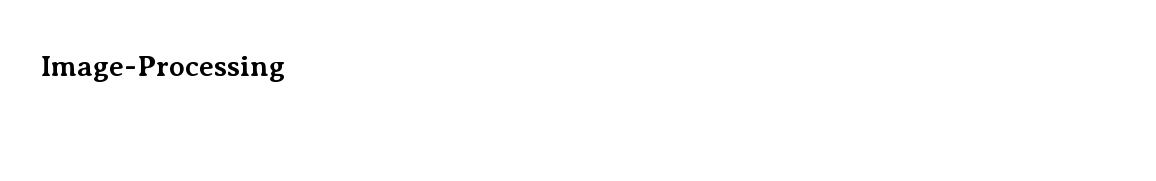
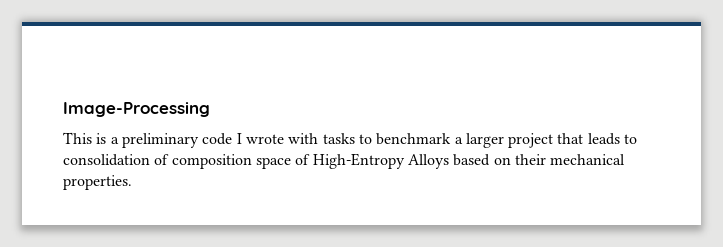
+ This is a preliminary code I wrote with tasks to benchmark a larger project that leads to consolidation of composition space of High-Entropy Alloys based on their mechanical properties.

